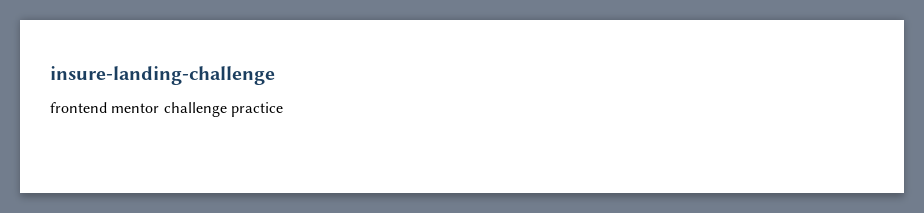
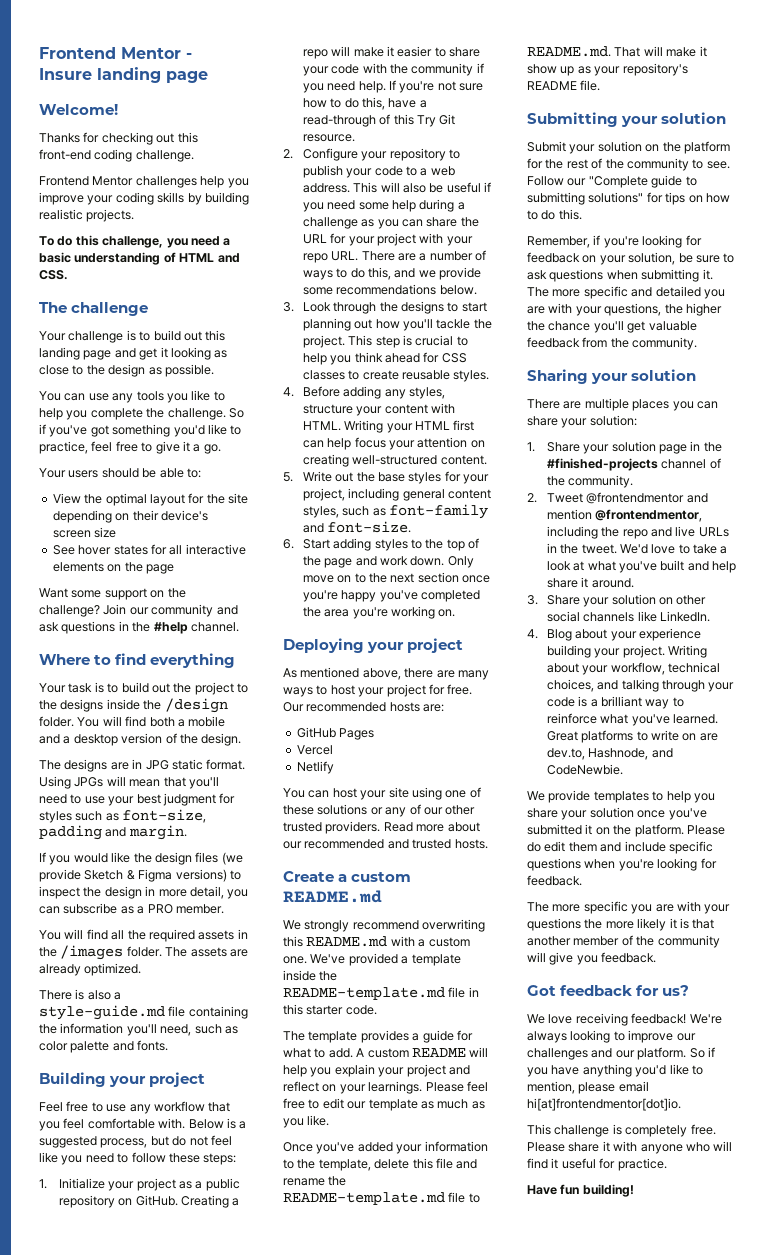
- insure-landing-challenge
- frontend mentor challenge practice
+ Frontend Mentor - Insure landing page
+ Welcome!
+ Thanks for checking out this front-end coding challenge.
+ Frontend Mentor challenges help you improve your coding skills by building realistic projects.
+ To do this challenge, you need a basic understanding of HTML and CSS.
+ The challenge
+ Your challenge is to build out this landing page and get it looking as close to the design as possible.
+ You can use any tools you like to help you complete the challenge. So if you've got something you'd like to practice, feel free to give it a go.
+ Your users should be able to:
+ View the optimal layout for the site depending on their device's screen size
+ See hover states for all interactive elements on the page
+ Want some support on the challenge? Join our community and ask questions in the #help channel.
+ Where to find everything
+ Your task is to build out the project to the designs inside the /design folder. You will find both a mobile and a desktop version of the design.
+ The designs are in JPG static format. Using JPGs will mean that you'll need to use your best judgment for styles such as font-size, padding and margin.
+ If you would like the design files (we provide Sketch & Figma versions) to inspect the design in more detail, you can subscribe as a PRO member.
+ You will find all the required assets in the /images folder. The assets are already optimized.
+ There is also a style-guide.md file containing the information you'll need, such as color palette and fonts.
+ Building your project
+ Feel free to use any workflow that you feel comfortable with. Below is a suggested process, but do not feel like you need to follow these steps:
+ 1. Initialize your project as a public repository on GitHub. Creating a repo will make it easier to share your code with the community if you need help. If you're not sure how to do this, have a read-through of this Try Git resource.
+ 2. Configure your repository to publish your code to a web address. This will also be useful if you need some help during a challenge as you can share the URL for your project with your repo URL. There are a number of ways to do this, and we provide some recommendations below.
+ 3. Look through the designs to start planning out how you'll tackle the project. This step is crucial to help you think ahead for CSS classes to create reusable styles.
+ 4. Before adding any styles, structure your content with HTML. Writing your HTML first can help focus your attention on creating well-structured content.
+ 5. Write out the base styles for your project, including general content styles, such as font-family and font-size.
+ 6. Start adding styles to the top of the page and work down. Only move on to the next section once you're happy you've completed the area you're working on.
+ Deploying your project
+ As mentioned above, there are many ways to host your project for free. Our recommended hosts are:
+ GitHub Pages
+ Vercel
+ Netlify
+ You can host your site using one of these solutions or any of our other trusted providers. Read more about our recommended and trusted hosts.
+ Create a custom README.md
+ We strongly recommend overwriting this README.md with a custom one. We've provided a template inside the README-template.md file in this starter code.
+ The template provides a guide for what to add. A custom README will help you explain your project and reflect on your learnings. Please feel free to edit our template as much as you like.
+ Once you've added your information to the template, delete this file and rename the README-template.md file to README.md. That will make it show up as your repository's README file.
+ Submitting your solution
+ Submit your solution on the platform for the rest of the community to see. Follow our "Complete guide to submitting solutions" for tips on how to do this.
+ Remember, if you're looking for feedback on your solution, be sure to ask questions when submitting it. The more specific and detailed you are with your questions, the higher the chance you'll get valuable feedback from the community.
+ Sharing your solution
+ There are multiple places you can share your solution:
+ 1. Share your solution page in the #finished-projects channel of the community.
+ 2. Tweet @frontendmentor and mention @frontendmentor, including the repo and live URLs in the tweet. We'd love to take a look at what you've built and help share it around.
+ 3. Share your solution on other social channels like LinkedIn.
+ 4. Blog about your experience building your project. Writing about your workflow, technical choices, and talking through your code is a brilliant way to reinforce what you've learned. Great platforms to write on are dev.to, Hashnode, and CodeNewbie.
+ We provide templates to help you share your solution once you've submitted it on the platform. Please do edit them and include specific questions when you're looking for feedback.
+ The more specific you are with your questions the more likely it is that another member of the community will give you feedback.
+ Got feedback for us?
+ We love receiving feedback! We're always looking to improve our challenges and our platform. So if you have anything you'd like to mention, please email hi[at]frontendmentor[dot]io.
+ This challenge is completely free. Please share it with anyone who will find it useful for practice.
+ Have fun building!

